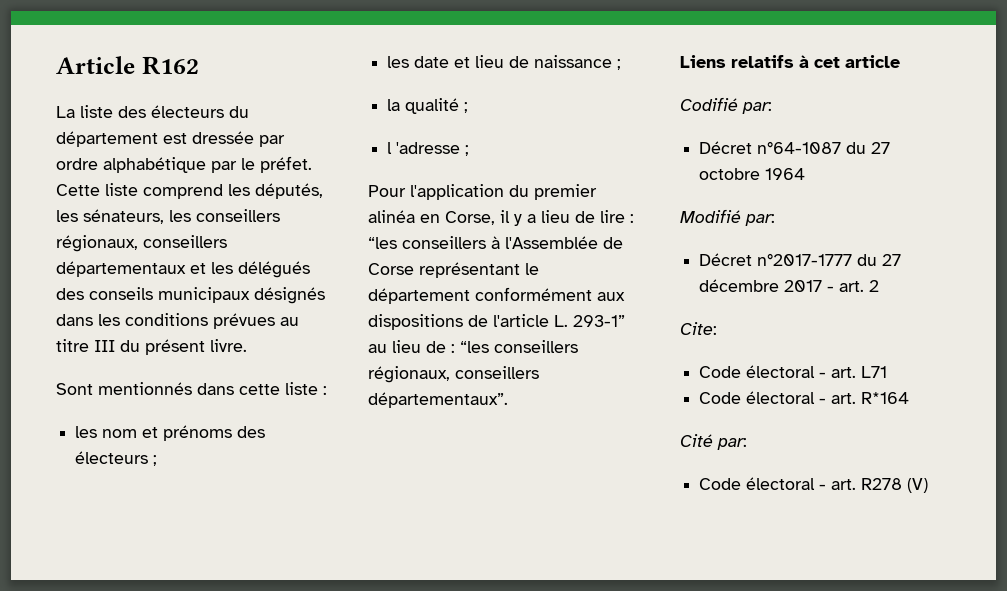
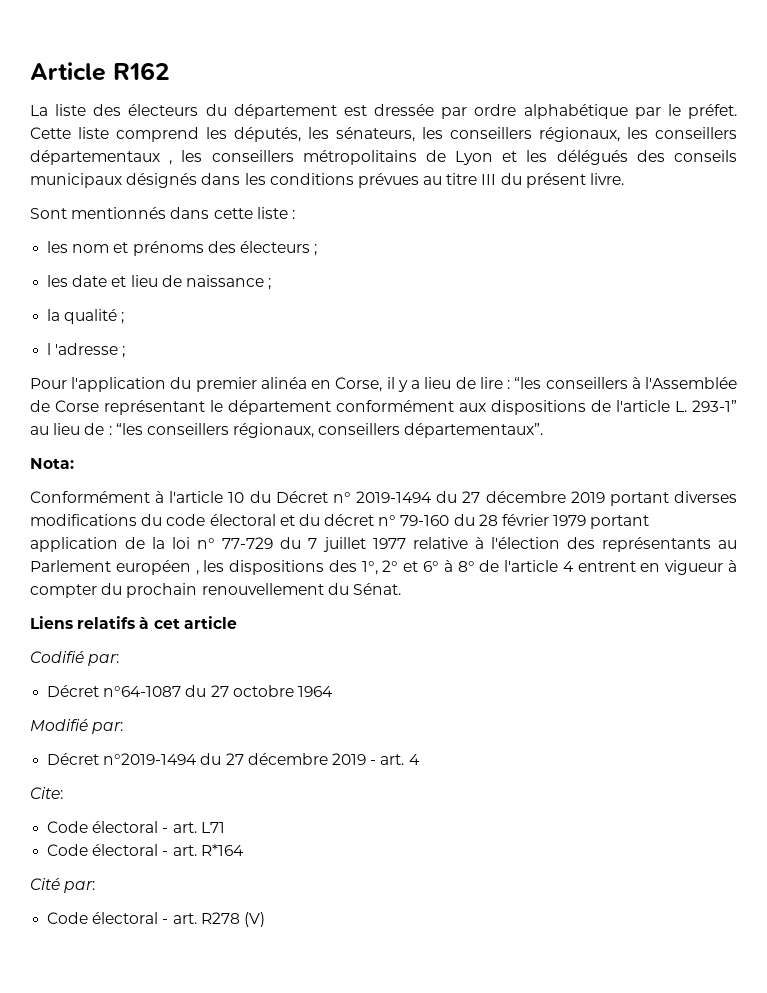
- Cette liste comprend les députés, les sénateurs, les conseillers régionaux, conseillers départementaux et les délégués des conseils municipaux désignés dans les conditions prévues au titre III du présent livre.
+ Cette liste comprend les députés, les sénateurs, les conseillers régionaux, les conseillers départementaux , les conseillers métropolitains de Lyon et les délégués des conseils municipaux désignés dans les conditions prévues au titre III du présent livre.
+ Nota:
+ Conformément à l'article 10 du Décret n° 2019-1494 du 27 décembre 2019 portant diverses modifications du code électoral et du décret n° 79-160 du 28 février 1979 portant application de la loi n° 77-729 du 7 juillet 1977 relative à l'élection des représentants au Parlement européen , les dispositions des 1°, 2° et 6° à 8° de l'article 4 entrent en vigueur à compter du prochain renouvellement du Sénat.
- Décret n°2017-1777 du 27 décembre 2017 - art. 2
+ Décret n°2019-1494 du 27 décembre 2019 - art. 4

